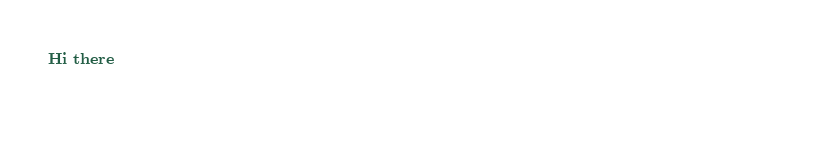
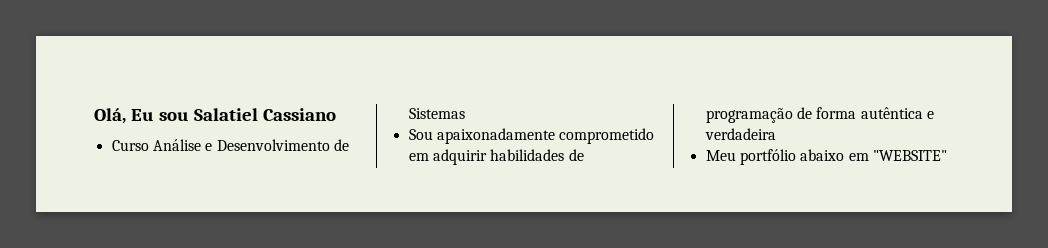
- Hi there
+ Olá, Eu sou Salatiel Cassiano
+ Curso Análise e Desenvolvimento de Sistemas
+ Sou apaixonadamente comprometido em adquirir habilidades de programação de forma autêntica e verdadeira
+ Meu portfólio abaixo em "WEBSITE"

